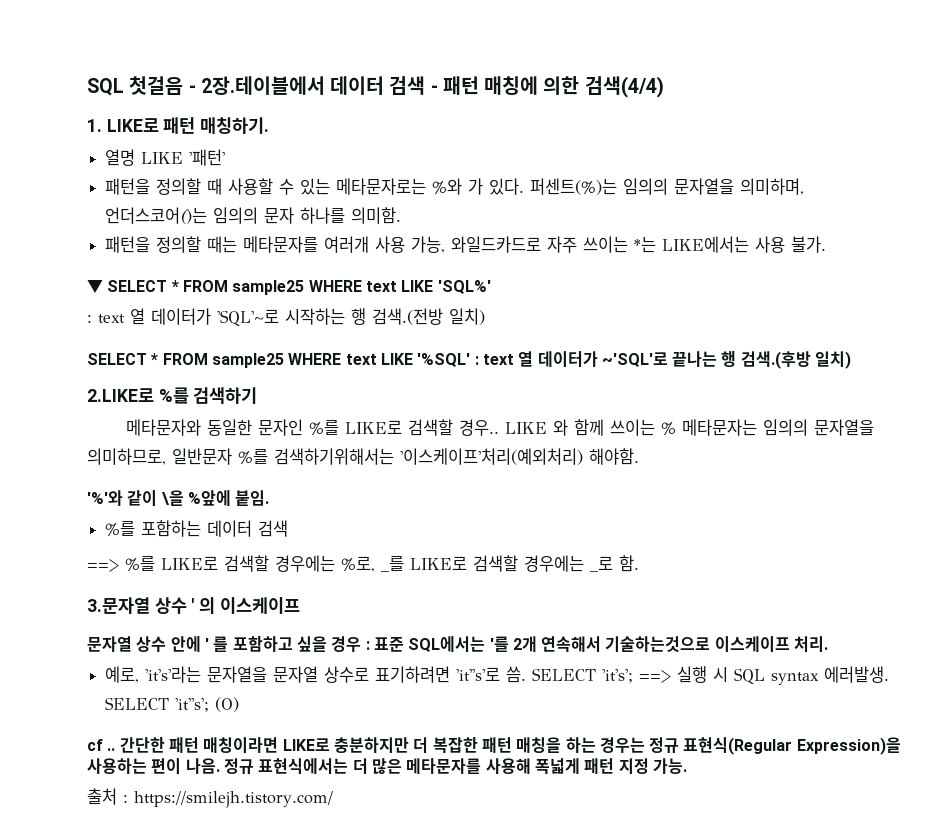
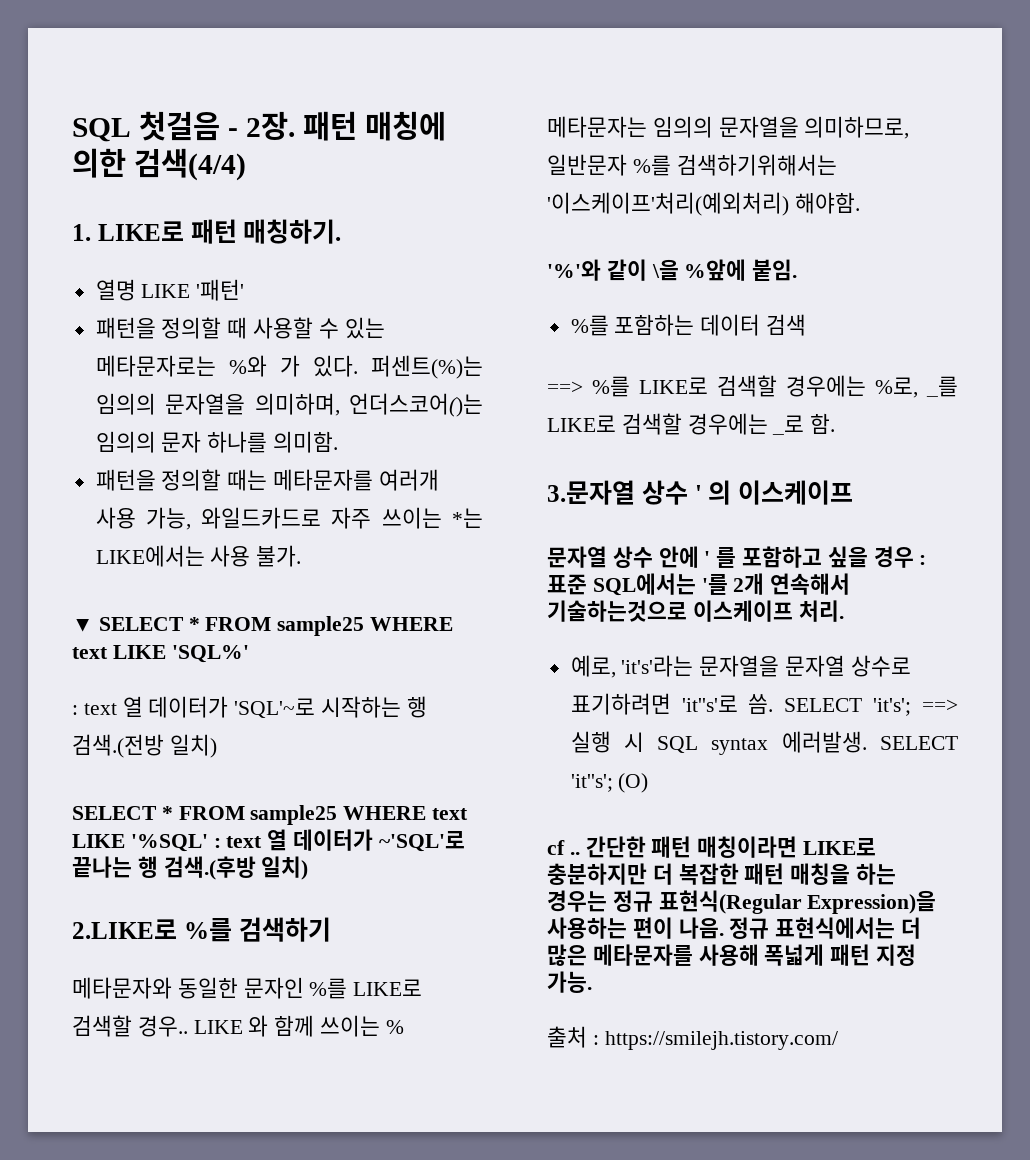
- SQL 첫걸음 - 2장.테이블에서 데이터 검색 - 패턴 매칭에 의한 검색(4/4)
+ SQL 첫걸음 - 2장. 패턴 매칭에 의한 검색(4/4)

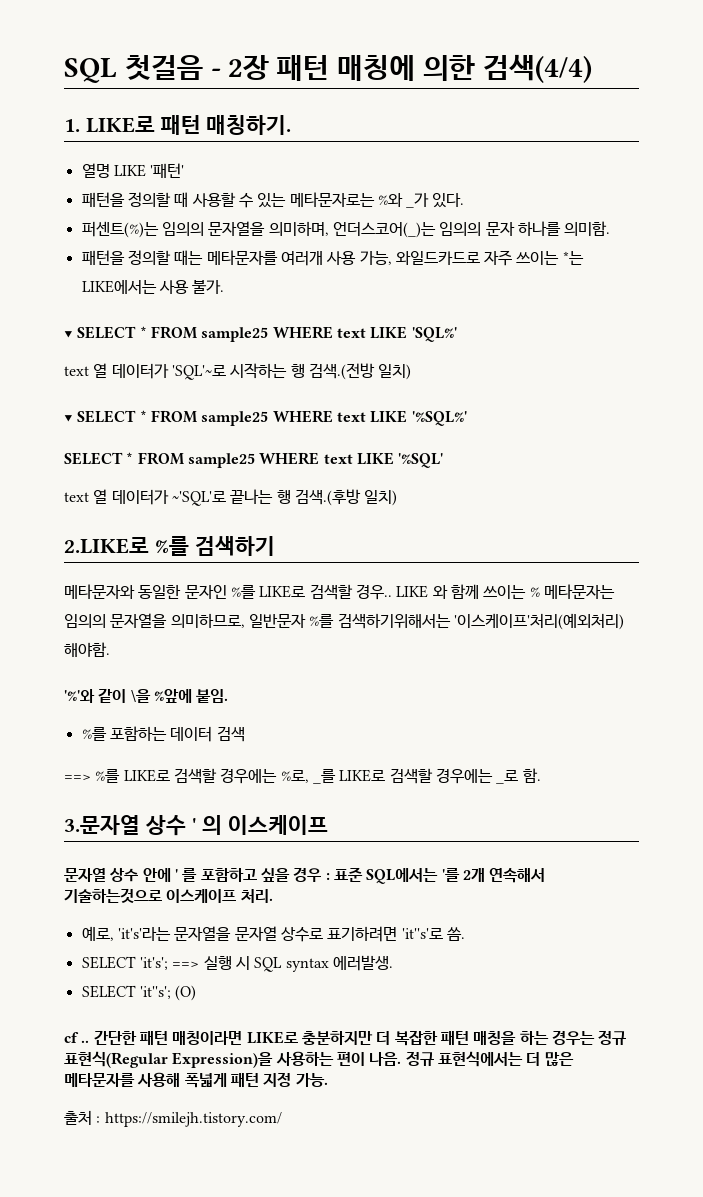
- SQL 첫걸음 - 2장. 패턴 매칭에 의한 검색(4/4)
+ SQL 첫걸음 - 2장 패턴 매칭에 의한 검색(4/4)
- 패턴을 정의할 때 사용할 수 있는 메타문자로는 %와 가 있다. 퍼센트(%)는 임의의 문자열을 의미하며, 언더스코어()는 임의의 문자 하나를 의미함.
+ 패턴을 정의할 때 사용할 수 있는 메타문자로는 %와 _가 있다.
+ 퍼센트(%)는 임의의 문자열을 의미하며, 언더스코어(_)는 임의의 문자 하나를 의미함.
- : text 열 데이터가 'SQL'~로 시작하는 행 검색.(전방 일치)
+ text 열 데이터가 'SQL'~로 시작하는 행 검색.(전방 일치)
+ ▼ SELECT * FROM sample25 WHERE text LIKE '%SQL%'
- SELECT * FROM sample25 WHERE text LIKE '%SQL' : text 열 데이터가 ~'SQL'로 끝나는 행 검색.(후방 일치)
+ SELECT * FROM sample25 WHERE text LIKE '%SQL'
+ text 열 데이터가 ~'SQL'로 끝나는 행 검색.(후방 일치)
- 예로, 'it's'라는 문자열을 문자열 상수로 표기하려면 'it''s'로 씀. SELECT 'it's'; ==> 실행 시 SQL syntax 에러발생. SELECT 'it''s'; (O)
+ 예로, 'it's'라는 문자열을 문자열 상수로 표기하려면 'it''s'로 씀.
+ SELECT 'it's'; ==> 실행 시 SQL syntax 에러발생.
+ SELECT 'it''s'; (O)

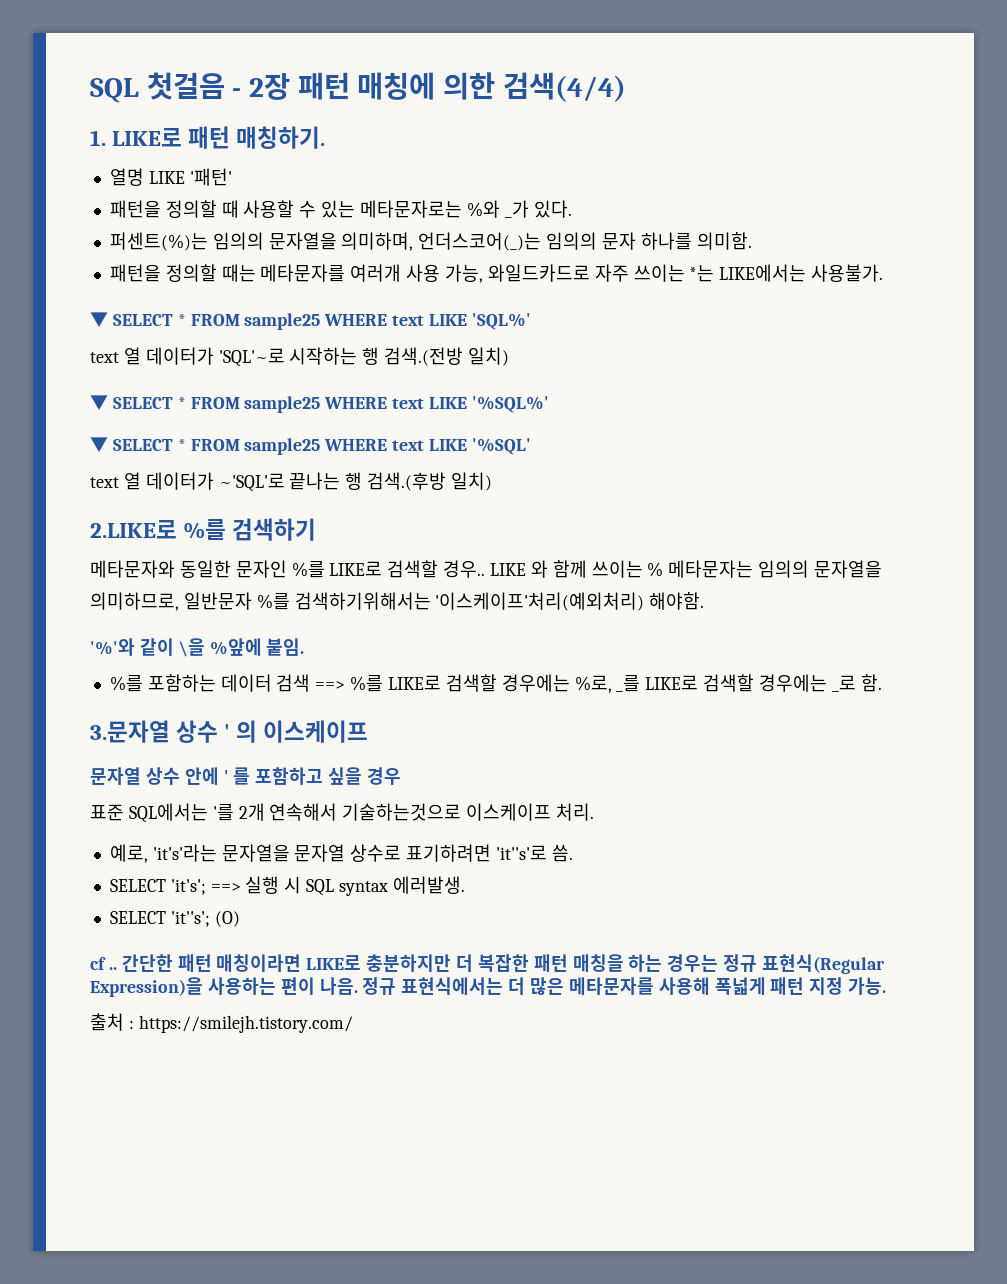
- 패턴을 정의할 때는 메타문자를 여러개 사용 가능, 와일드카드로 자주 쓰이는 *는 LIKE에서는 사용 불가.
+ 패턴을 정의할 때는 메타문자를 여러개 사용 가능, 와일드카드로 자주 쓰이는 *는 LIKE에서는 사용불가.
- SELECT * FROM sample25 WHERE text LIKE '%SQL'
+ ▼ SELECT * FROM sample25 WHERE text LIKE '%SQL'
- %를 포함하는 데이터 검색
- ==> %를 LIKE로 검색할 경우에는 %로, _를 LIKE로 검색할 경우에는 _로 함.
+ %를 포함하는 데이터 검색 ==> %를 LIKE로 검색할 경우에는 %로, _를 LIKE로 검색할 경우에는 _로 함.
- 문자열 상수 안에 ' 를 포함하고 싶을 경우 : 표준 SQL에서는 '를 2개 연속해서 기술하는것으로 이스케이프 처리.
+ 문자열 상수 안에 ' 를 포함하고 싶을 경우
+ 표준 SQL에서는 '를 2개 연속해서 기술하는것으로 이스케이프 처리.

